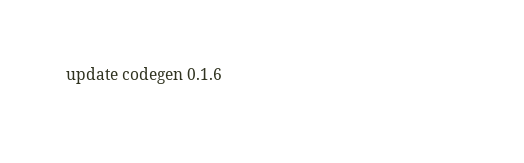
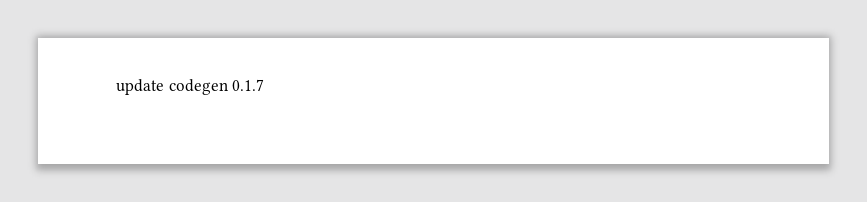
- update codegen 0.1.6
+ update codegen 0.1.7

